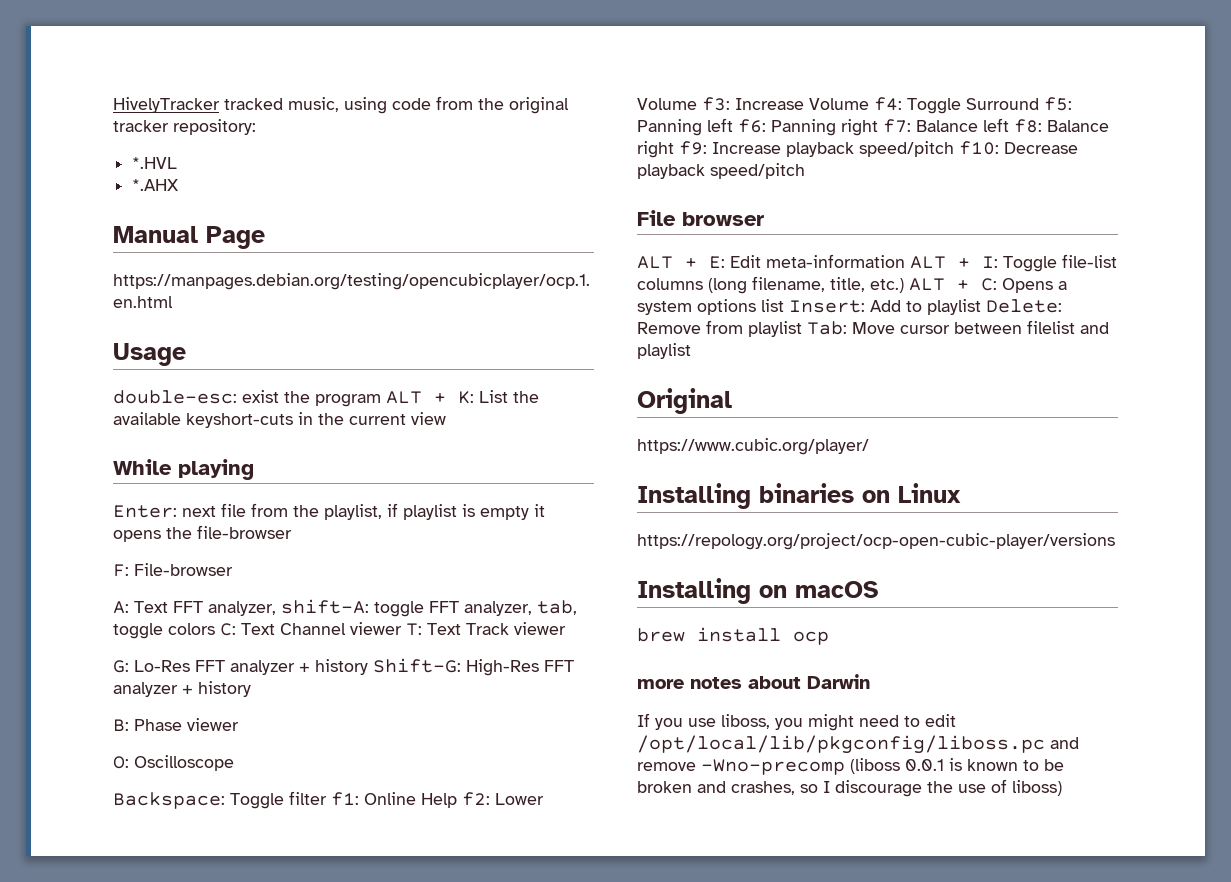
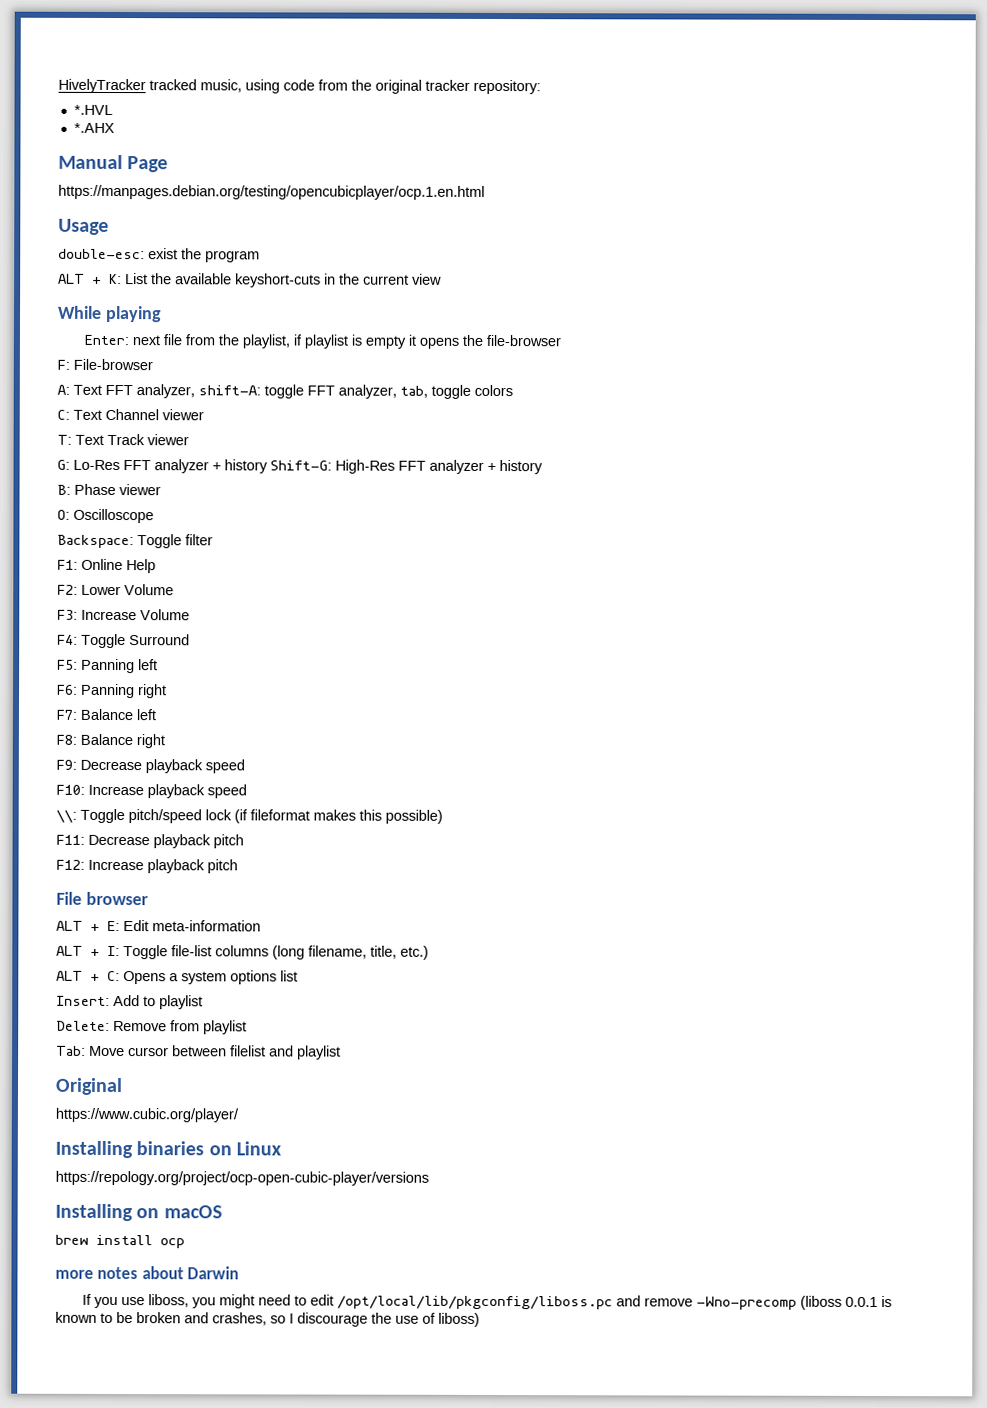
- double-esc: exist the program ALT + K: List the available keyshort-cuts in the current view
+ double-esc: exist the program
+ ALT + K: List the available keyshort-cuts in the current view
- A: Text FFT analyzer, shift-A: toggle FFT analyzer, tab, toggle colors C: Text Channel viewer T: Text Track viewer
+ A: Text FFT analyzer, shift-A: toggle FFT analyzer, tab, toggle colors
+ C: Text Channel viewer
+ T: Text Track viewer
- Backspace: Toggle filter f1: Online Help f2: Lower Volume f3: Increase Volume f4: Toggle Surround f5: Panning left f6: Panning right f7: Balance left f8: Balance right f9: Increase playback speed/pitch f10: Decrease playback speed/pitch
+ Backspace: Toggle filter
+ F1: Online Help
+ F2: Lower Volume
+ F3: Increase Volume
+ F4: Toggle Surround
+ F5: Panning left
+ F6: Panning right
+ F7: Balance left
+ F8: Balance right
+ F9: Decrease playback speed
+ F10: Increase playback speed
+ \\: Toggle pitch/speed lock (if fileformat makes this possible)
+ F11: Decrease playback pitch
+ F12: Increase playback pitch
- ALT + E: Edit meta-information ALT + I: Toggle file-list columns (long filename, title, etc.) ALT + C: Opens a system options list Insert: Add to playlist Delete: Remove from playlist Tab: Move cursor between filelist and playlist
+ ALT + E: Edit meta-information
+ ALT + I: Toggle file-list columns (long filename, title, etc.)
+ ALT + C: Opens a system options list
+ Insert: Add to playlist
+ Delete: Remove from playlist
+ Tab: Move cursor between filelist and playlist

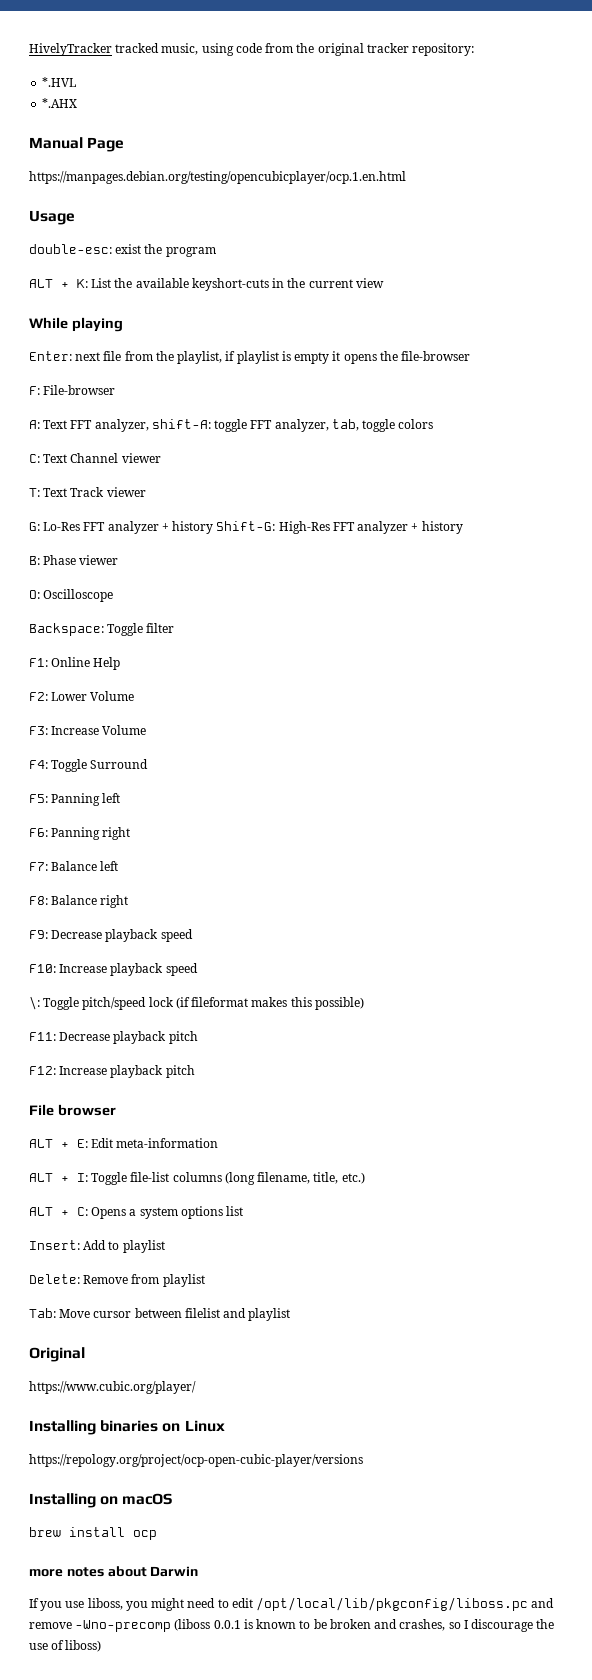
- \\: Toggle pitch/speed lock (if fileformat makes this possible)
+ \: Toggle pitch/speed lock (if fileformat makes this possible)

